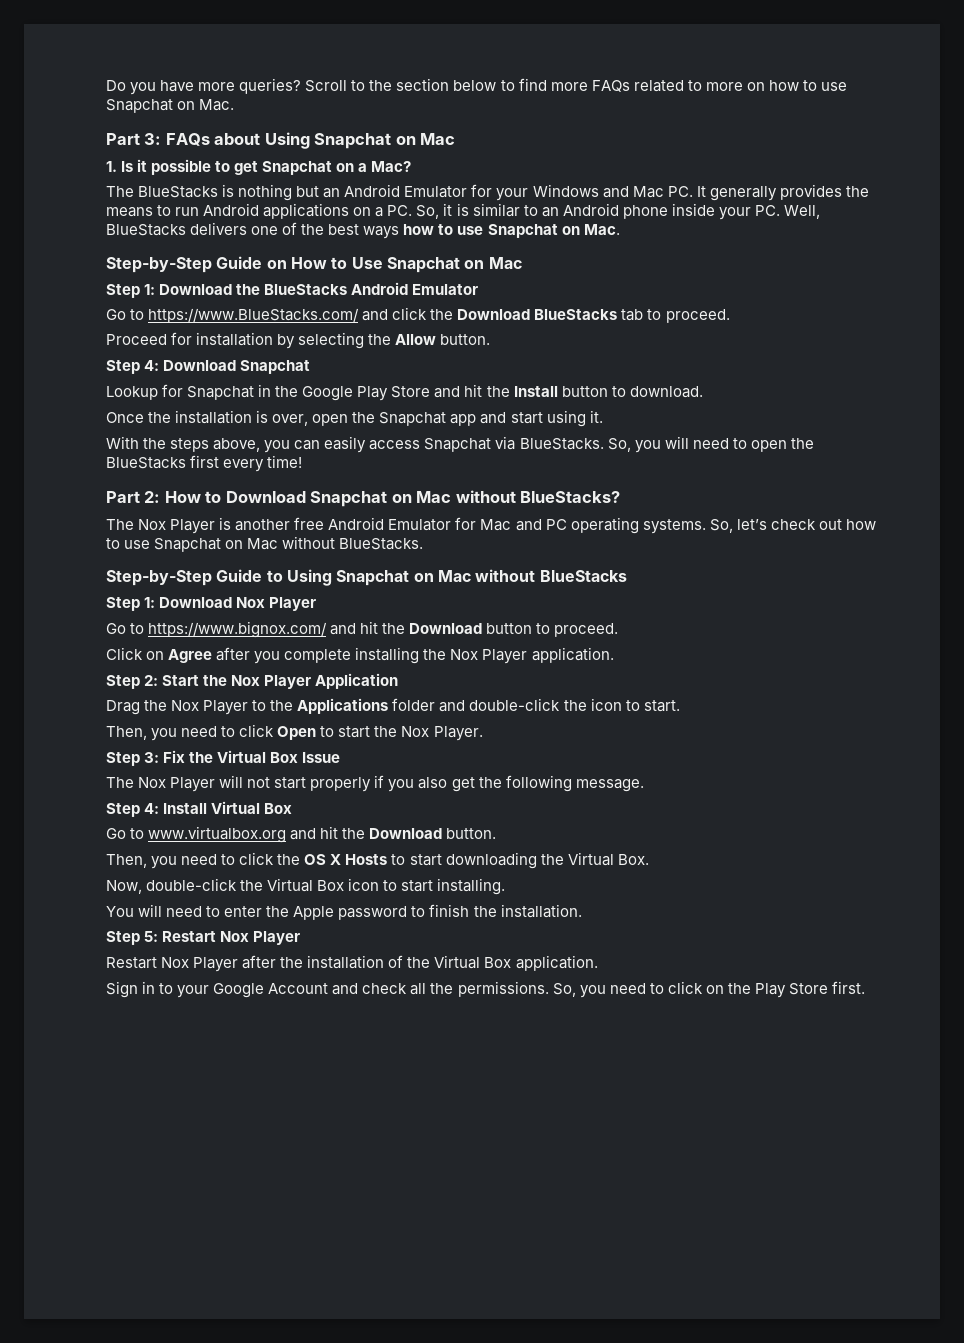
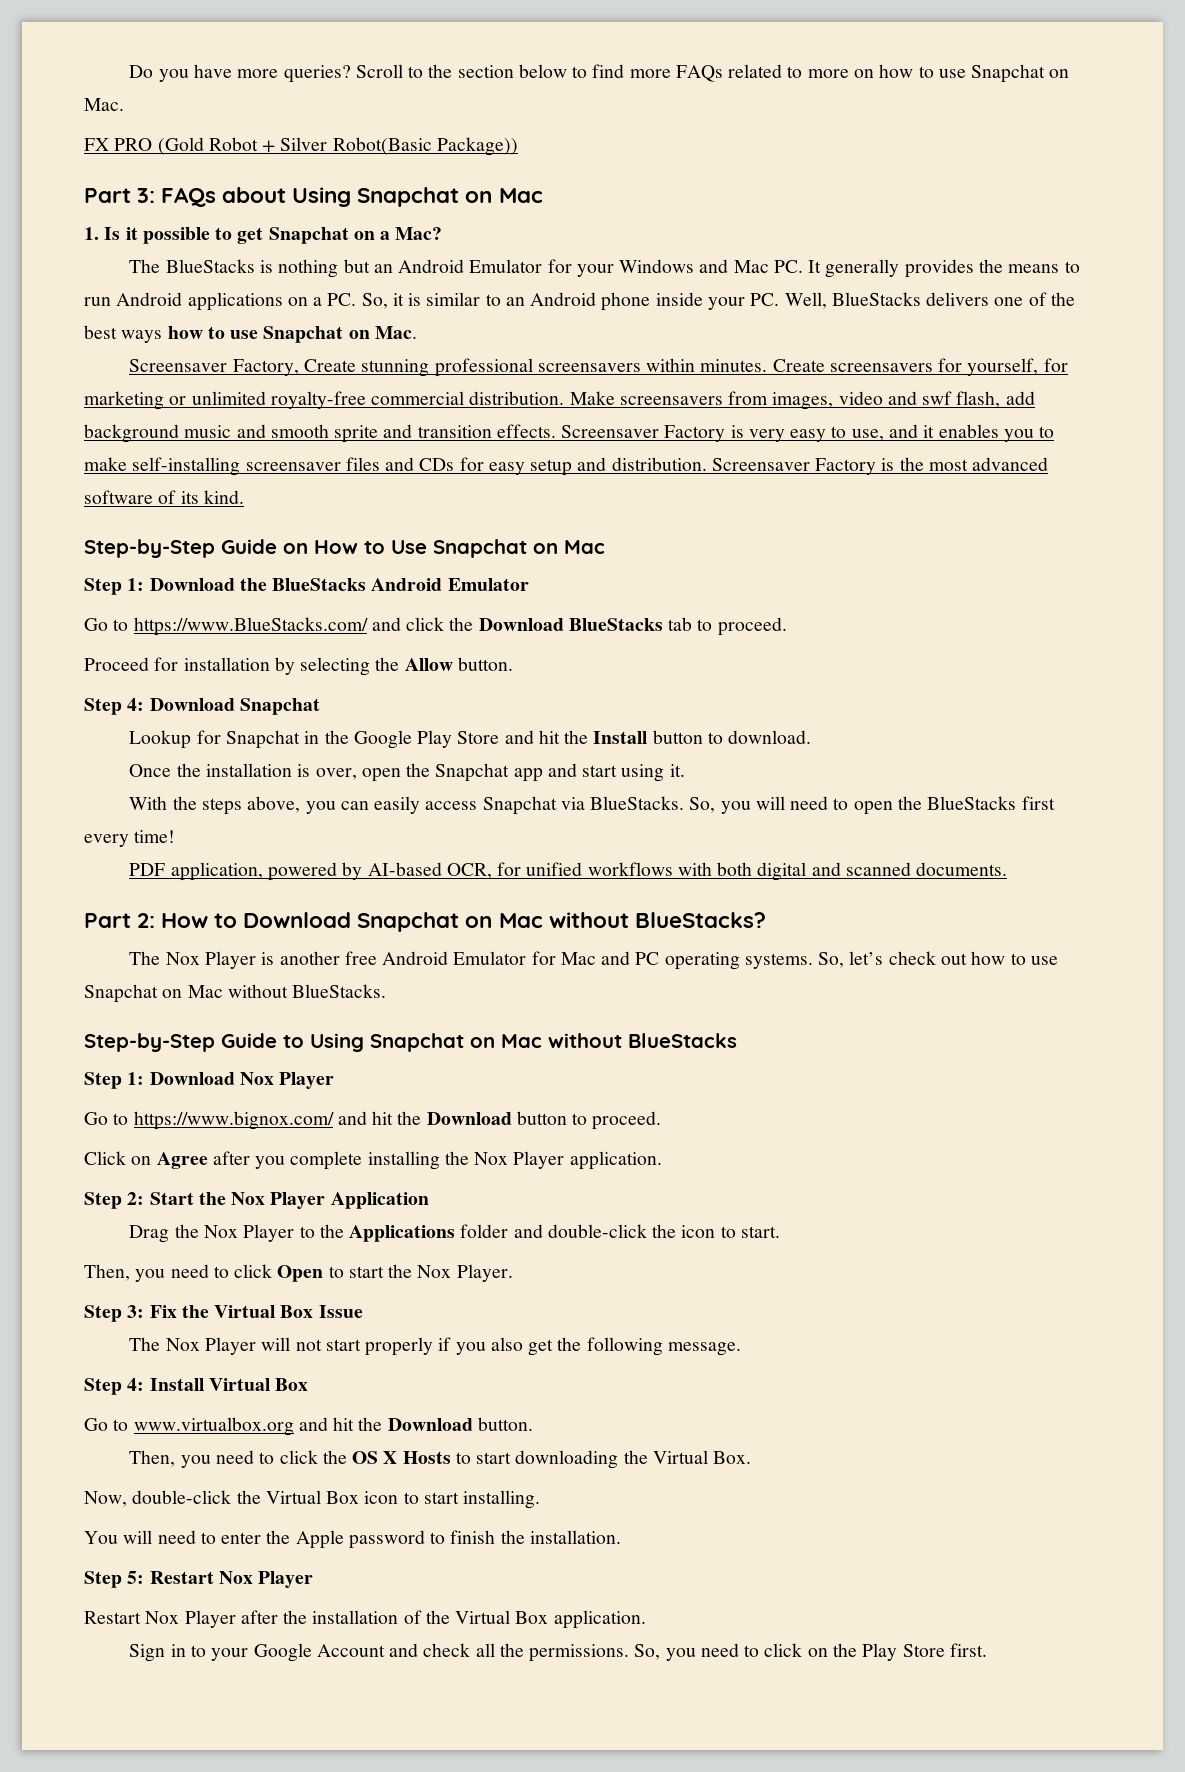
+ FX PRO (Gold Robot + Silver Robot(Basic Package))
+ Screensaver Factory, Create stunning professional screensavers within minutes. Create screensavers for yourself, for marketing or unlimited royalty-free commercial distribution. Make screensavers from images, video and swf flash, add background music and smooth sprite and transition effects. Screensaver Factory is very easy to use, and it enables you to make self-installing screensaver files and CDs for easy setup and distribution. Screensaver Factory is the most advanced software of its kind.
+ PDF application, powered by AI-based OCR, for unified workflows with both digital and scanned documents.

